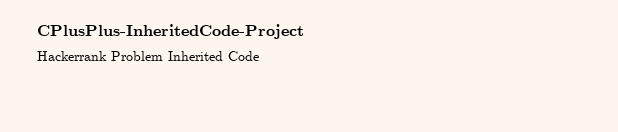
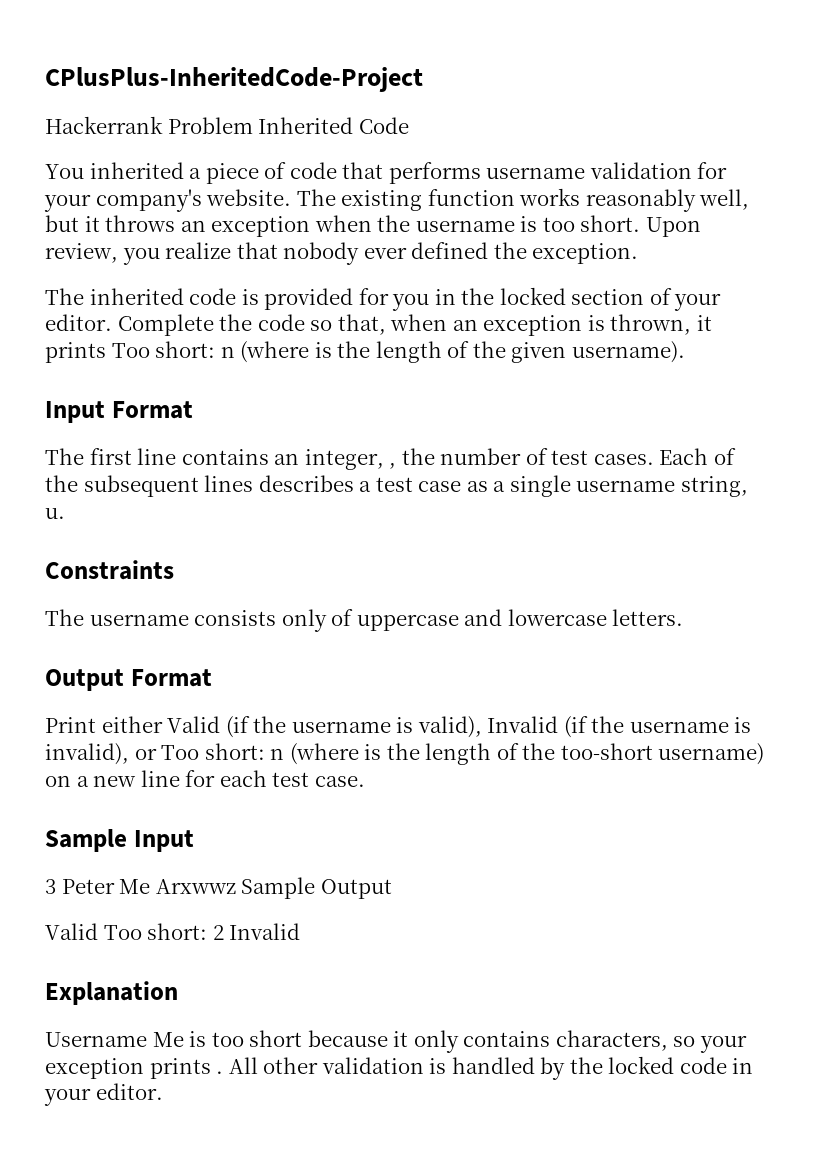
+ You inherited a piece of code that performs username validation for your company's website. The existing function works reasonably well, but it throws an exception when the username is too short. Upon review, you realize that nobody ever defined the exception.
+ The inherited code is provided for you in the locked section of your editor. Complete the code so that, when an exception is thrown, it prints Too short: n (where is the length of the given username).
+ Input Format
+ The first line contains an integer, , the number of test cases. Each of the subsequent lines describes a test case as a single username string, u.
+ Constraints
+ The username consists only of uppercase and lowercase letters.
+ Output Format
+ Print either Valid (if the username is valid), Invalid (if the username is invalid), or Too short: n (where is the length of the too-short username) on a new line for each test case.
+ Sample Input
+ 3 Peter Me Arxwwz Sample Output
+ Valid Too short: 2 Invalid
+ Explanation
+ Username Me is too short because it only contains characters, so your exception prints . All other validation is handled by the locked code in your editor.

